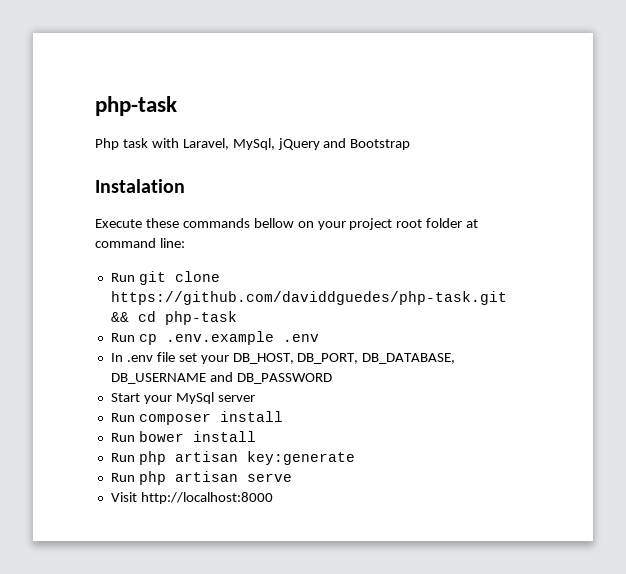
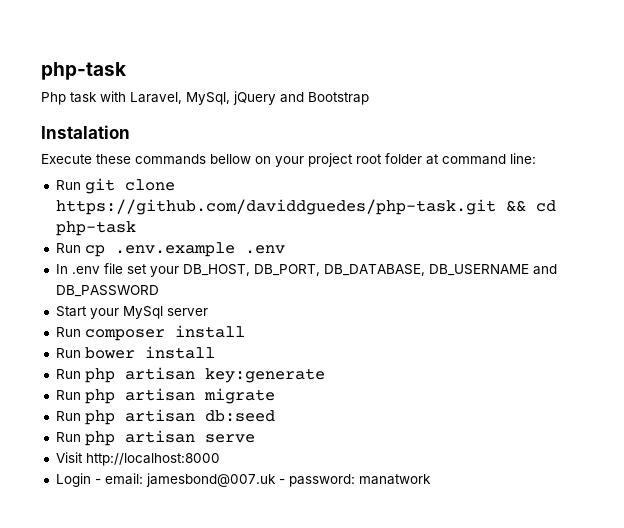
+ Run php artisan migrate
+ Run php artisan db:seed
+ Login - email: jamesbond@007.uk - password: manatwork

